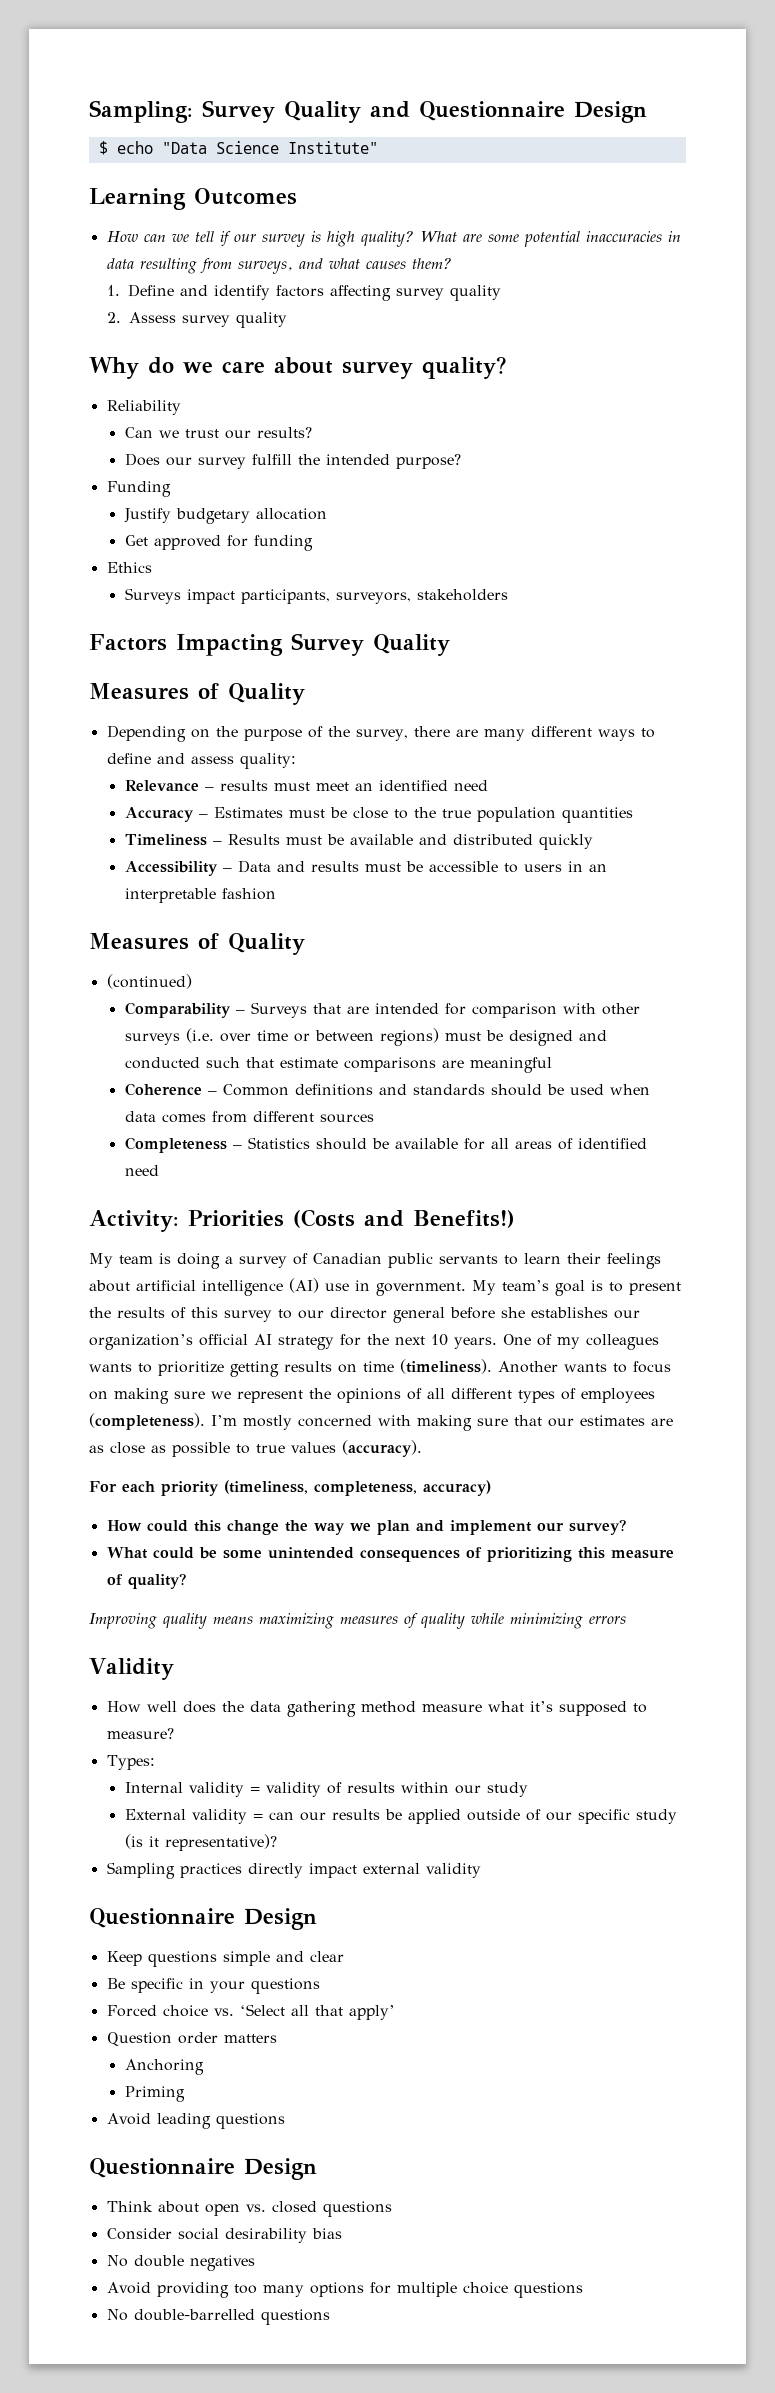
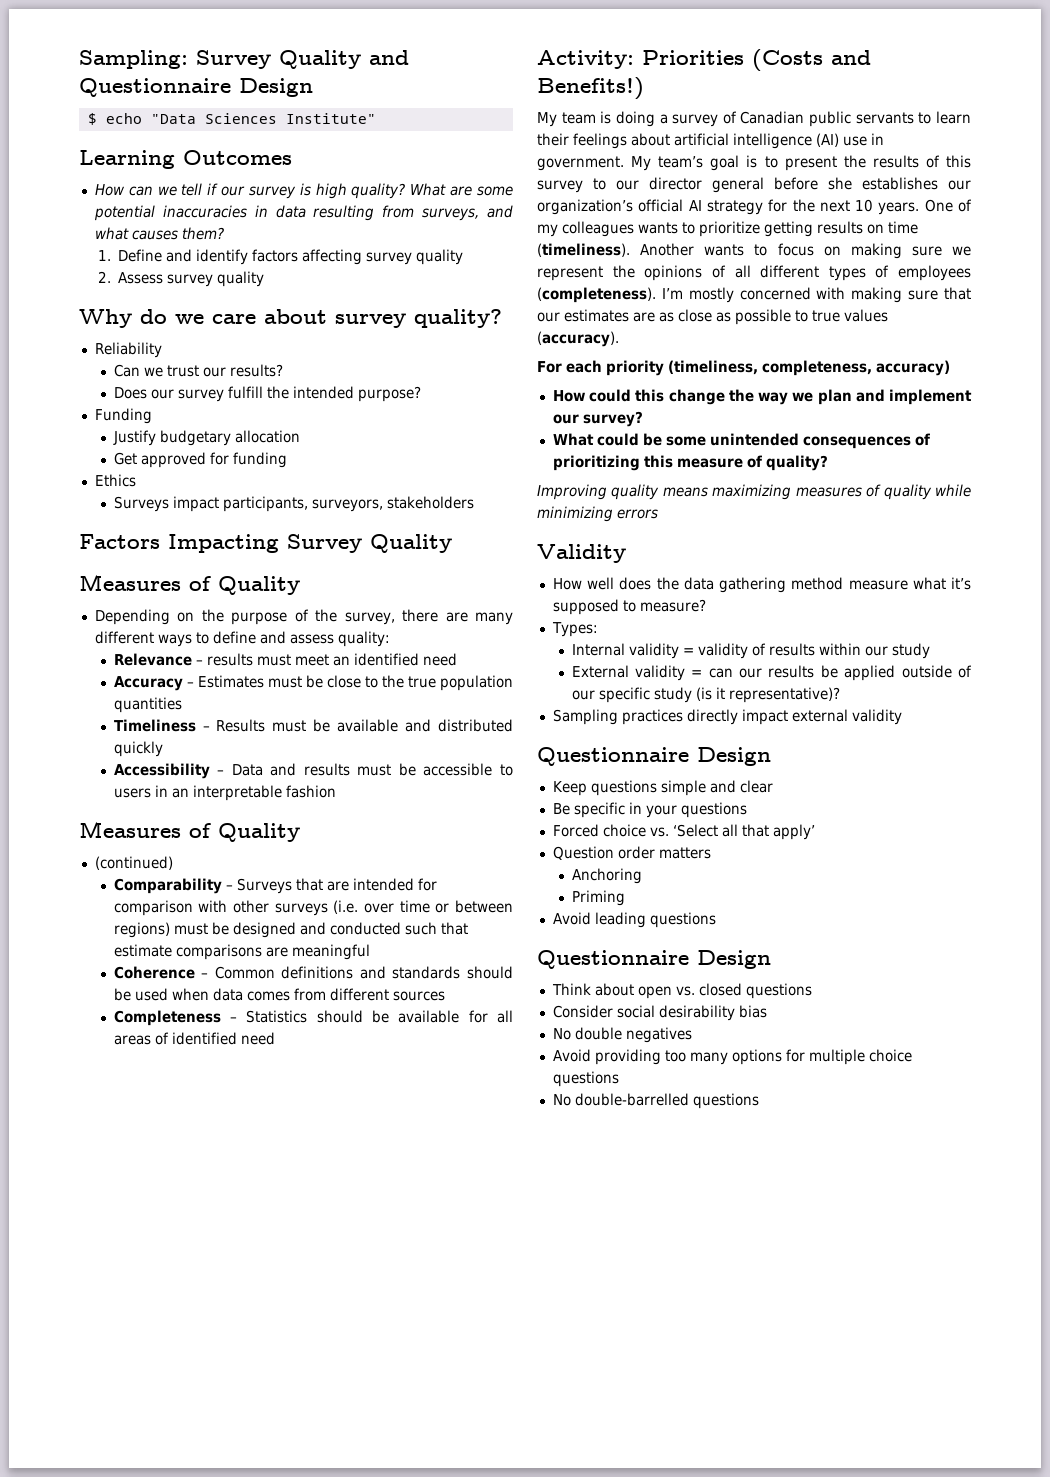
- $ echo "Data Science Institute"
+ $ echo "Data Sciences Institute"

